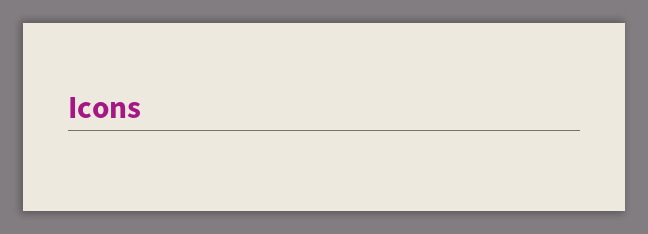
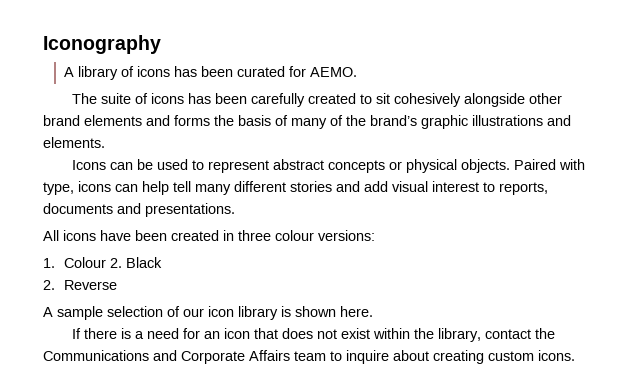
- Icons
+ Iconography
+ A library of icons has been curated for AEMO.
+ The suite of icons has been carefully created to sit cohesively alongside other brand elements and forms the basis of many of the brand’s graphic illustrations and elements.
+ Icons can be used to represent abstract concepts or physical objects. Paired with type, icons can help tell many different stories and add visual interest to reports, documents and presentations.
+ All icons have been created in three colour versions:
+ 1. Colour 2. Black
+ 2. Reverse
+ A sample selection of our icon library is shown here.
+ If there is a need for an icon that does not exist within the library, contact the Communications and Corporate Affairs team to inquire about creating custom icons.

